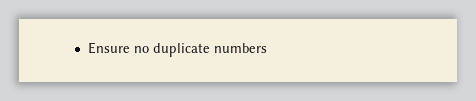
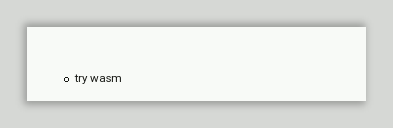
- Ensure no duplicate numbers
+ try wasm

